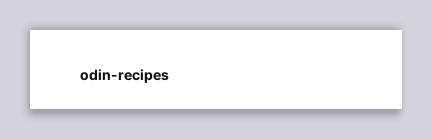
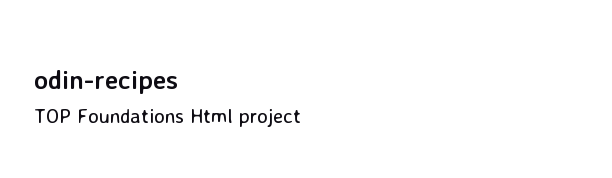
+ TOP Foundations Html project

